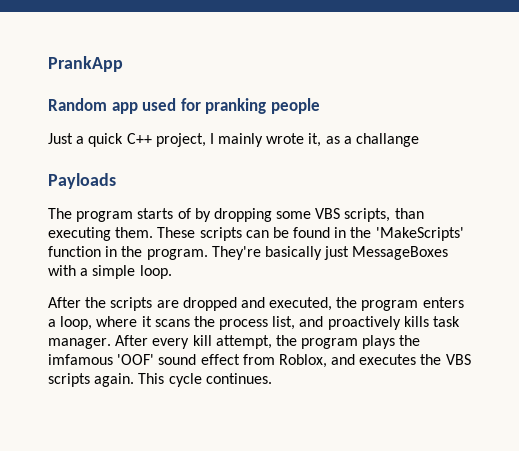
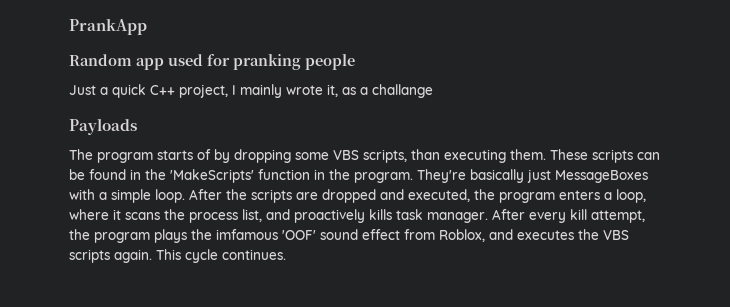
- They're basically just MessageBoxes with a simple loop.
- After the scripts are dropped and executed, the program enters a loop, where it scans the process list, and proactively kills task manager.
+ They're basically just MessageBoxes with a simple loop. After the scripts are dropped and executed, the program enters a loop, where it scans the process list, and proactively kills task manager.

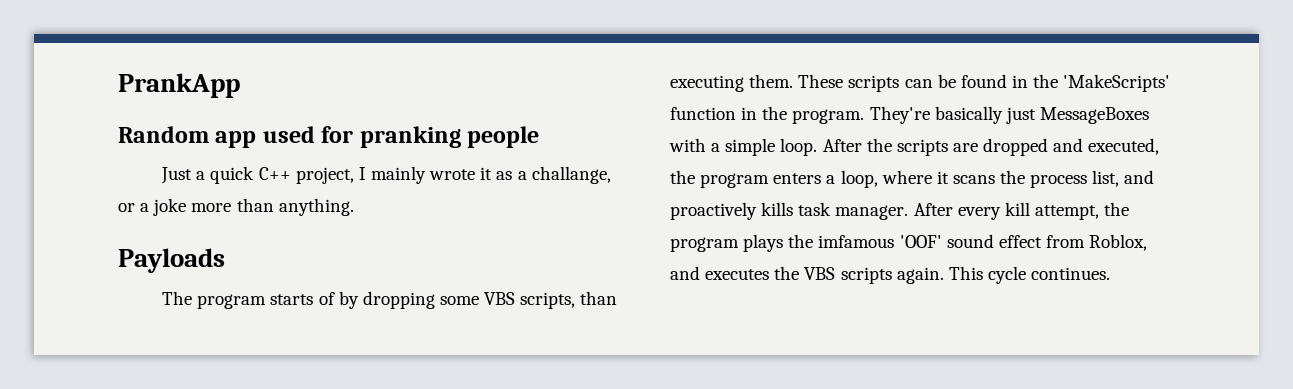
- Just a quick C++ project, I mainly wrote it, as a challange
+ Just a quick C++ project, I mainly wrote it as a challange, or a joke more than anything.

